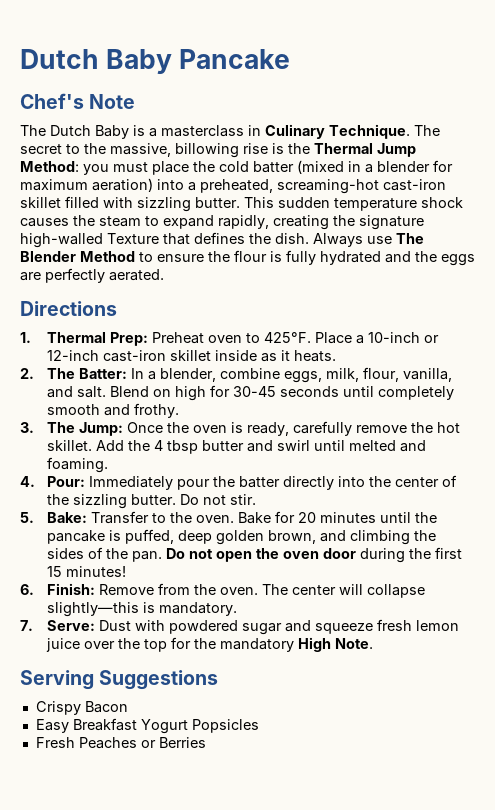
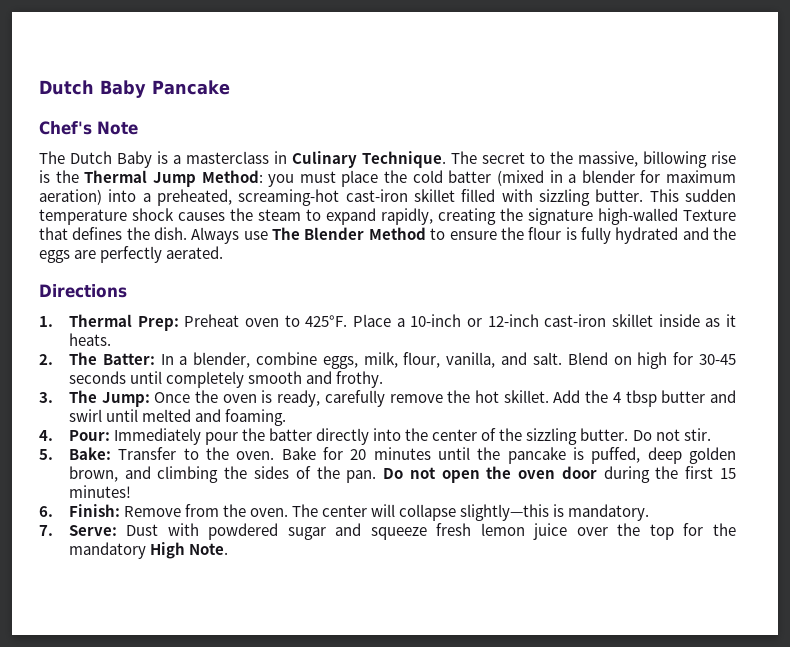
- Serving Suggestions
- Crispy Bacon
- Easy Breakfast Yogurt Popsicles
- Fresh Peaches or Berries

